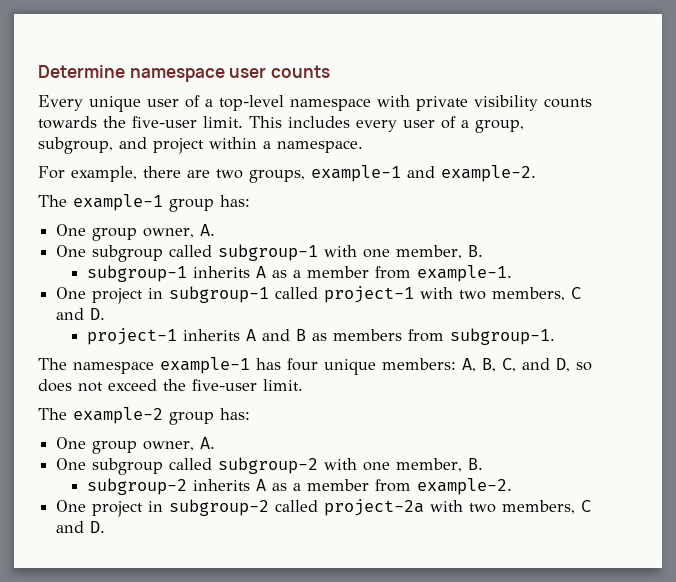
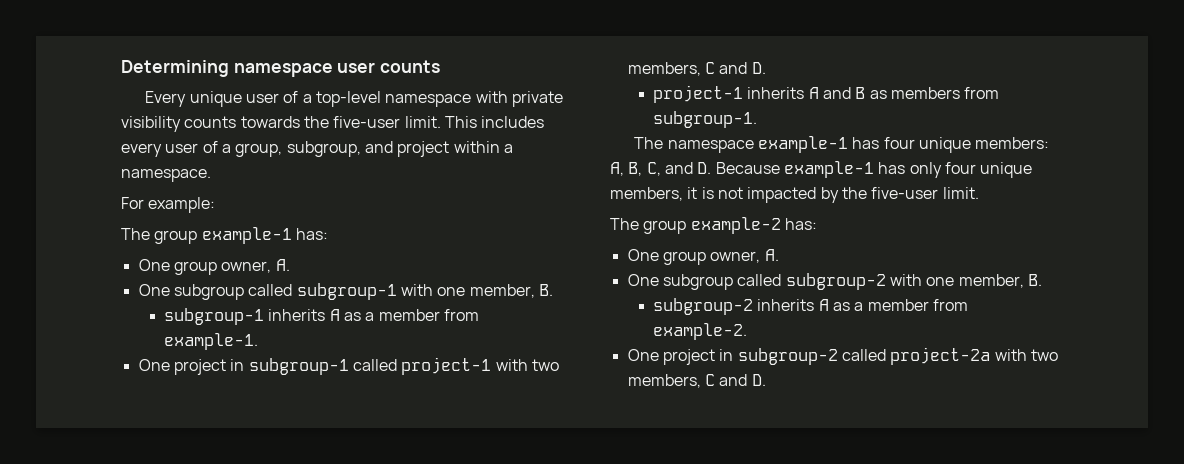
- Determine namespace user counts
+ Determining namespace user counts
- For example, there are two groups, example-1 and example-2.
- The example-1 group has:
+ For example:
+ The group example-1 has:
- The namespace example-1 has four unique members: A, B, C, and D, so does not exceed the five-user limit.
+ The namespace example-1 has four unique members: A, B, C, and D. Because example-1 has only four unique members, it is not impacted by the five-user limit.
- The example-2 group has:
+ The group example-2 has:

